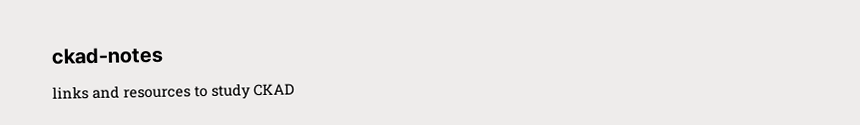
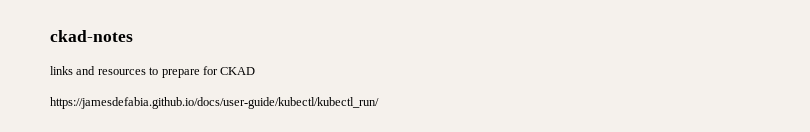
- links and resources to study CKAD
+ links and resources to prepare for CKAD
+ https://jamesdefabia.github.io/docs/user-guide/kubectl/kubectl_run/

